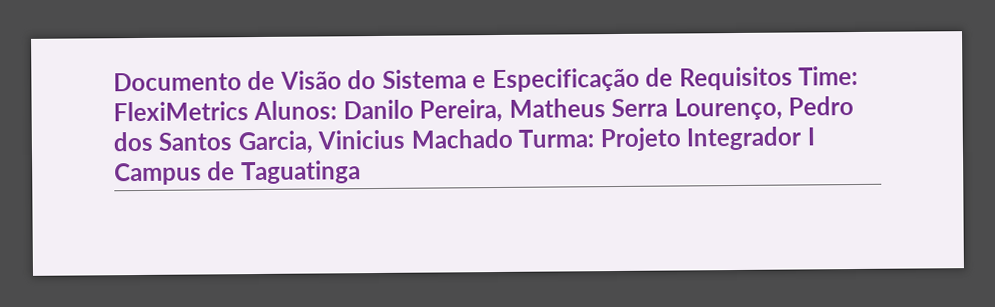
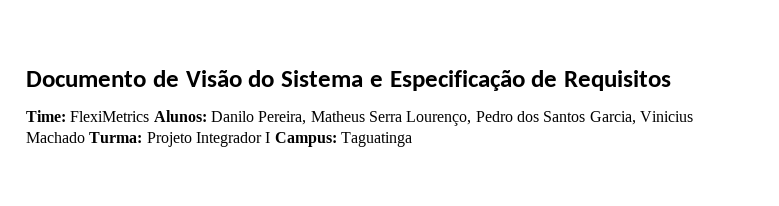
- Documento de Visão do Sistema e Especificação de Requisitos Time: FlexiMetrics Alunos: Danilo Pereira, Matheus Serra Lourenço, Pedro dos Santos Garcia, Vinicius Machado Turma: Projeto Integrador I Campus de Taguatinga
+ Documento de Visão do Sistema e Especificação de Requisitos
+ Time: FlexiMetrics Alunos: Danilo Pereira, Matheus Serra Lourenço, Pedro dos Santos Garcia, Vinicius Machado Turma: Projeto Integrador I Campus: Taguatinga

